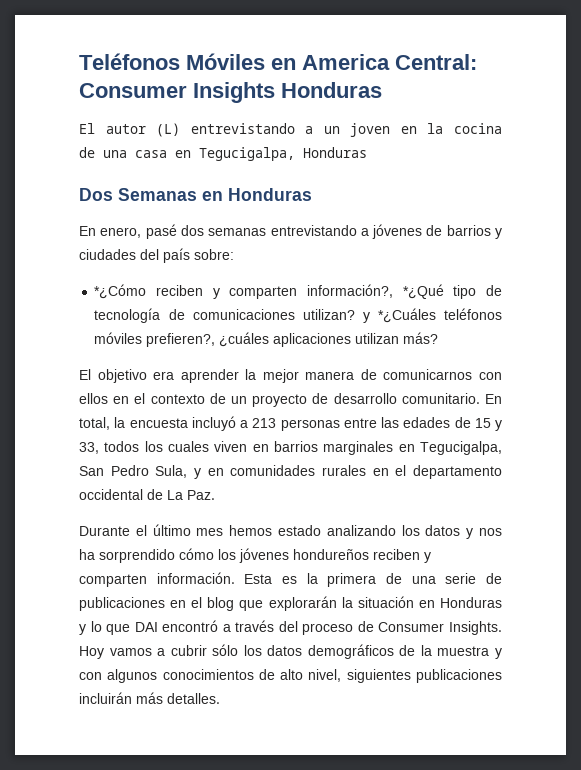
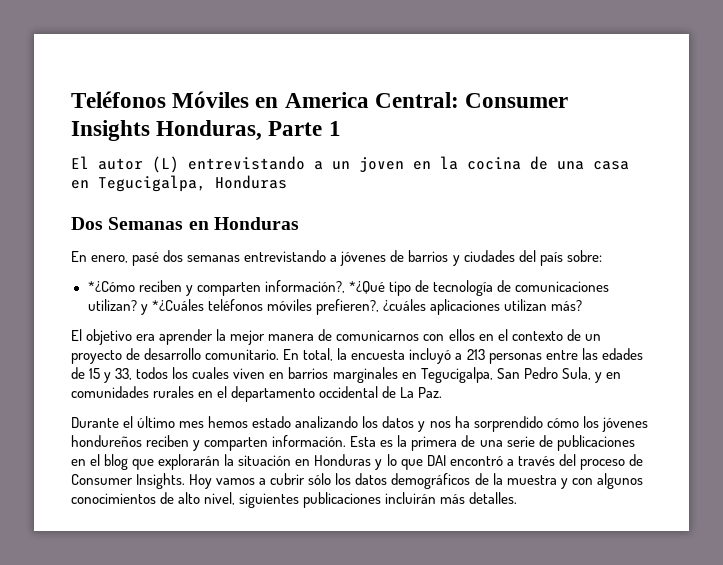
- Teléfonos Móviles en America Central: Consumer Insights Honduras
+ Teléfonos Móviles en America Central: Consumer Insights Honduras, Parte 1

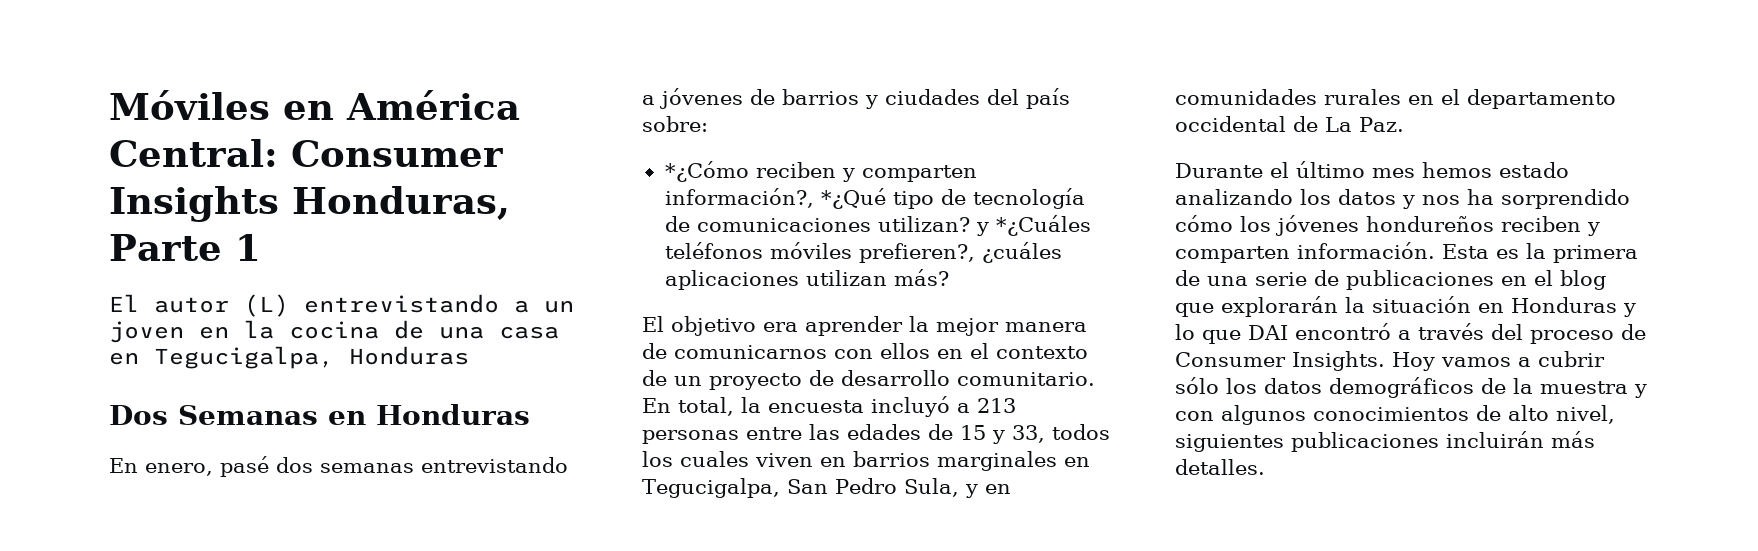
- Teléfonos Móviles en America Central: Consumer Insights Honduras, Parte 1
+ Móviles en América Central: Consumer Insights Honduras, Parte 1

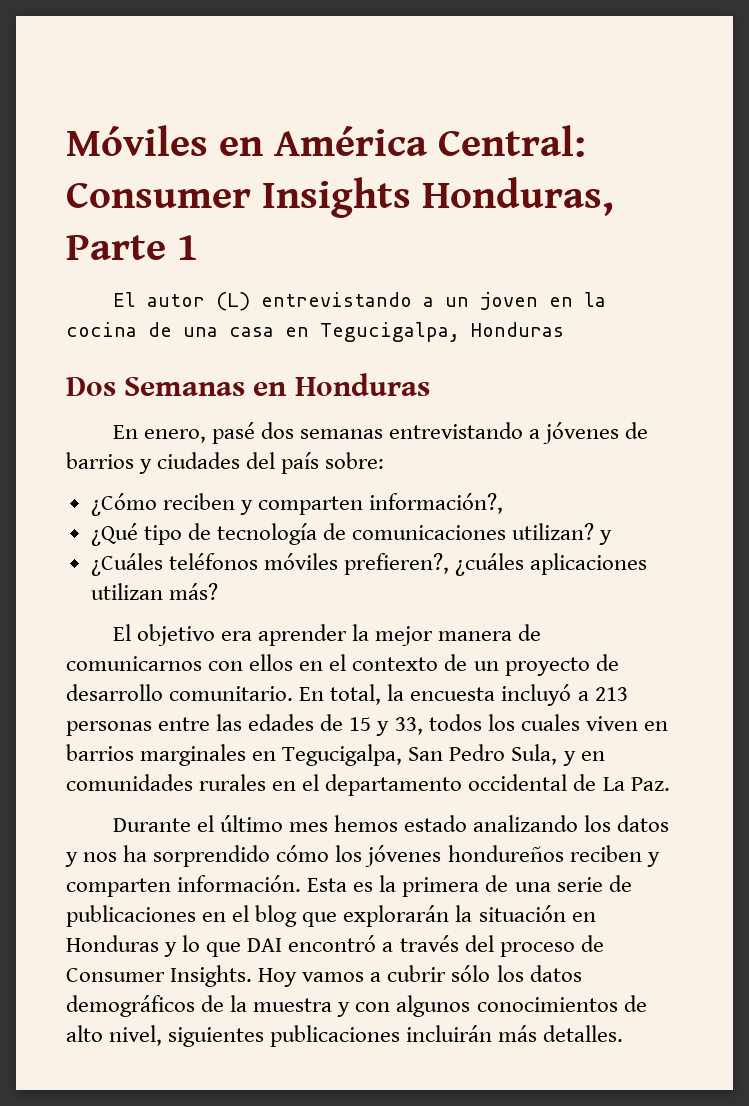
- *¿Cómo reciben y comparten información?, *¿Qué tipo de tecnología de comunicaciones utilizan? y *¿Cuáles teléfonos móviles prefieren?, ¿cuáles aplicaciones utilizan más?
+ ¿Cómo reciben y comparten información?,
+ ¿Qué tipo de tecnología de comunicaciones utilizan? y
+ ¿Cuáles teléfonos móviles prefieren?, ¿cuáles aplicaciones utilizan más?

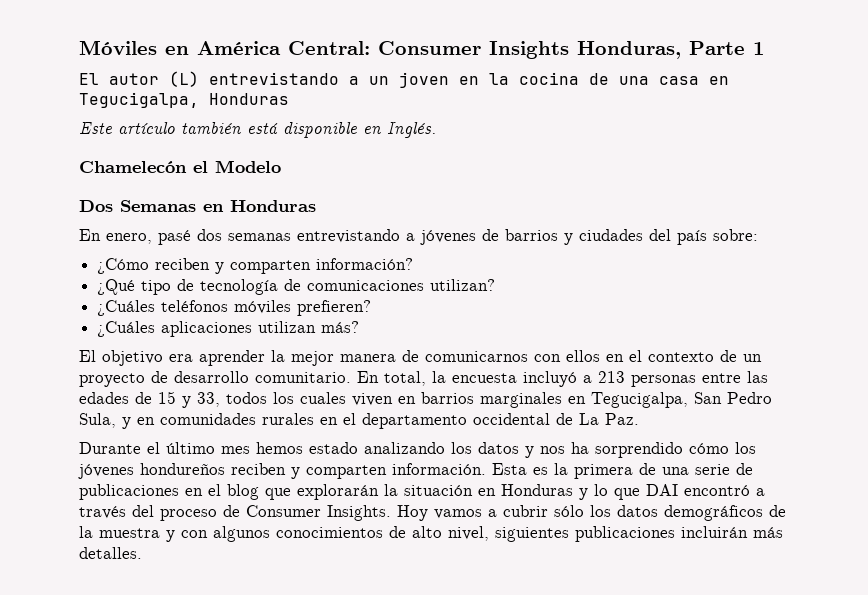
+ Este artículo también está disponible en Inglés.
+ Chamelecón el Modelo
- ¿Cómo reciben y comparten información?,
+ ¿Cómo reciben y comparten información?
- ¿Qué tipo de tecnología de comunicaciones utilizan? y
+ ¿Qué tipo de tecnología de comunicaciones utilizan?
- ¿Cuáles teléfonos móviles prefieren?, ¿cuáles aplicaciones utilizan más?
+ ¿Cuáles teléfonos móviles prefieren?
+ ¿Cuáles aplicaciones utilizan más?

